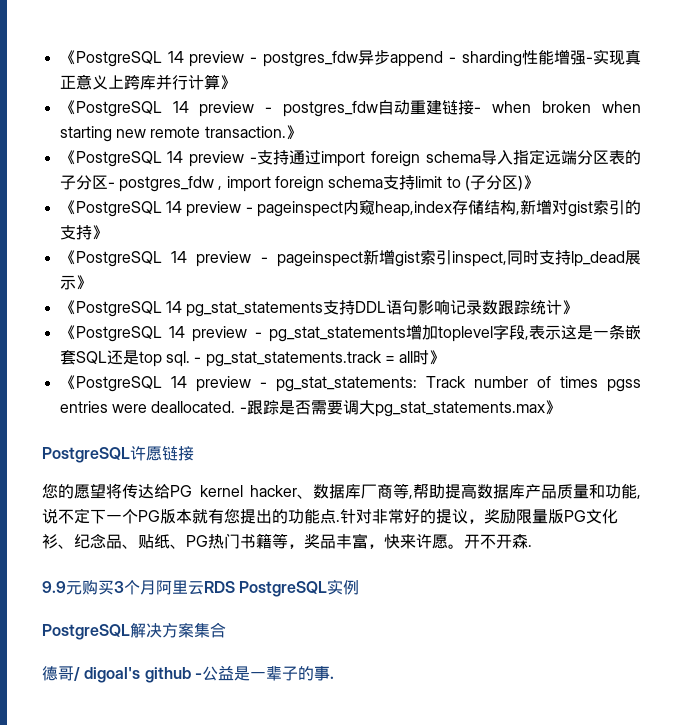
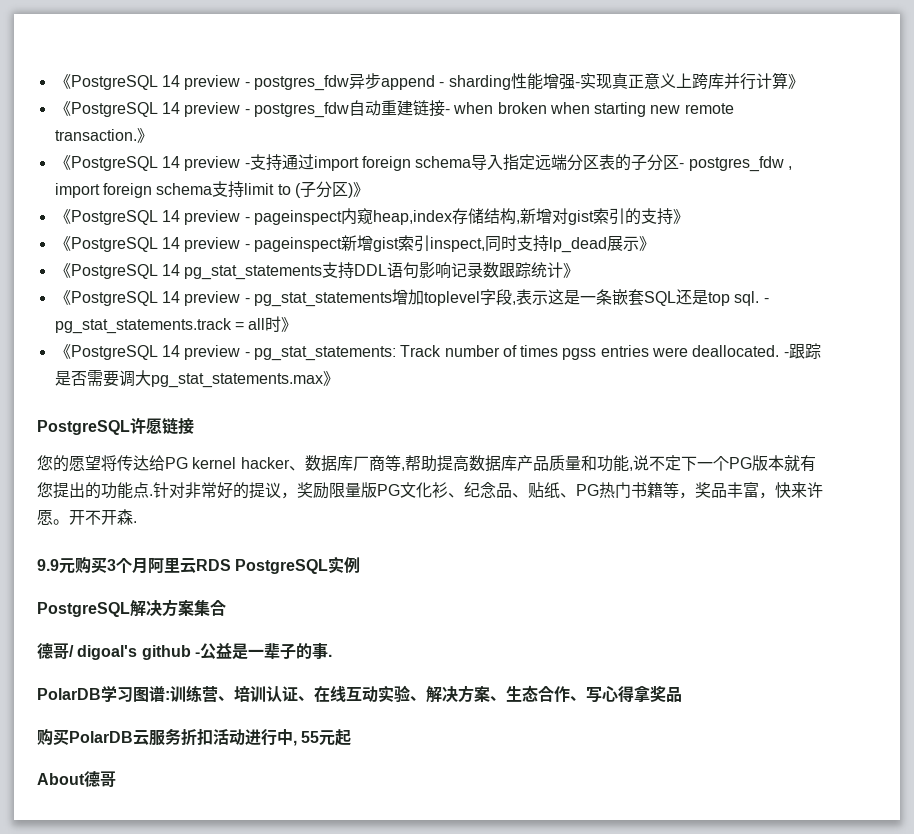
+ PolarDB学习图谱:训练营、培训认证、在线互动实验、解决方案、生态合作、写心得拿奖品
+ 购买PolarDB云服务折扣活动进行中, 55元起
+ About德哥

